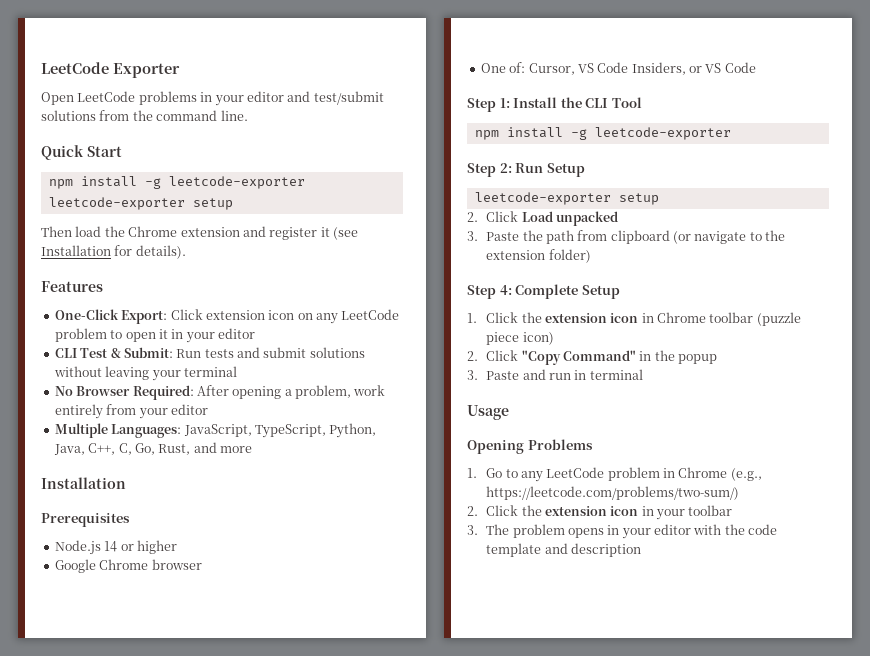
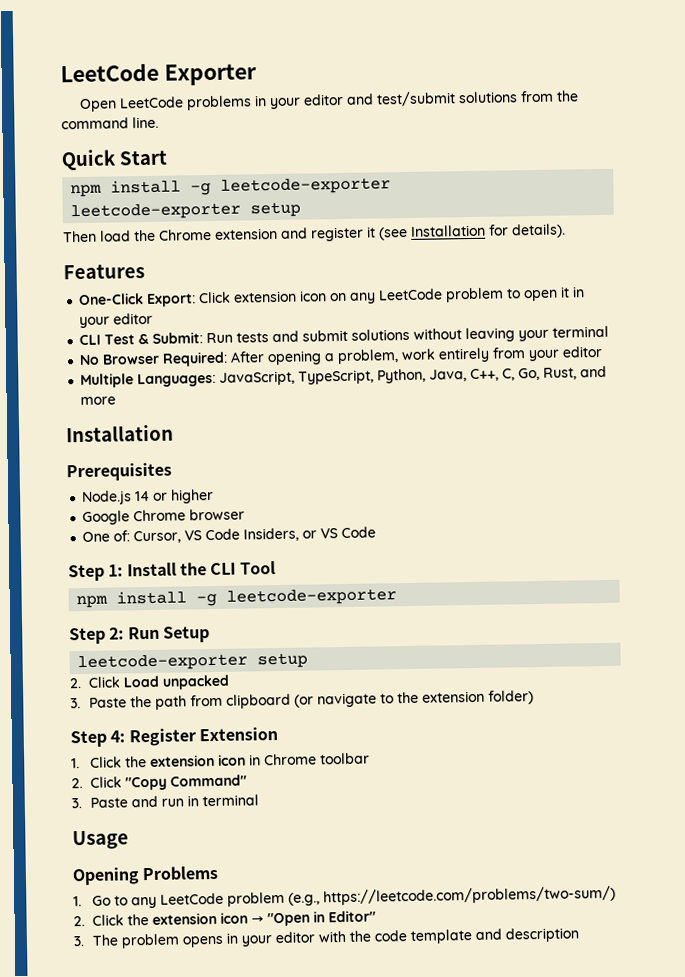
- Step 4: Complete Setup
+ Step 4: Register Extension
- 1. Click the extension icon in Chrome toolbar (puzzle piece icon)
+ 1. Click the extension icon in Chrome toolbar
- 2. Click "Copy Command" in the popup
+ 2. Click "Copy Command"
- 1. Go to any LeetCode problem in Chrome (e.g., https://leetcode.com/problems/two-sum/)
+ 1. Go to any LeetCode problem (e.g., https://leetcode.com/problems/two-sum/)
- 2. Click the extension icon in your toolbar
+ 2. Click the extension icon → "Open in Editor"

